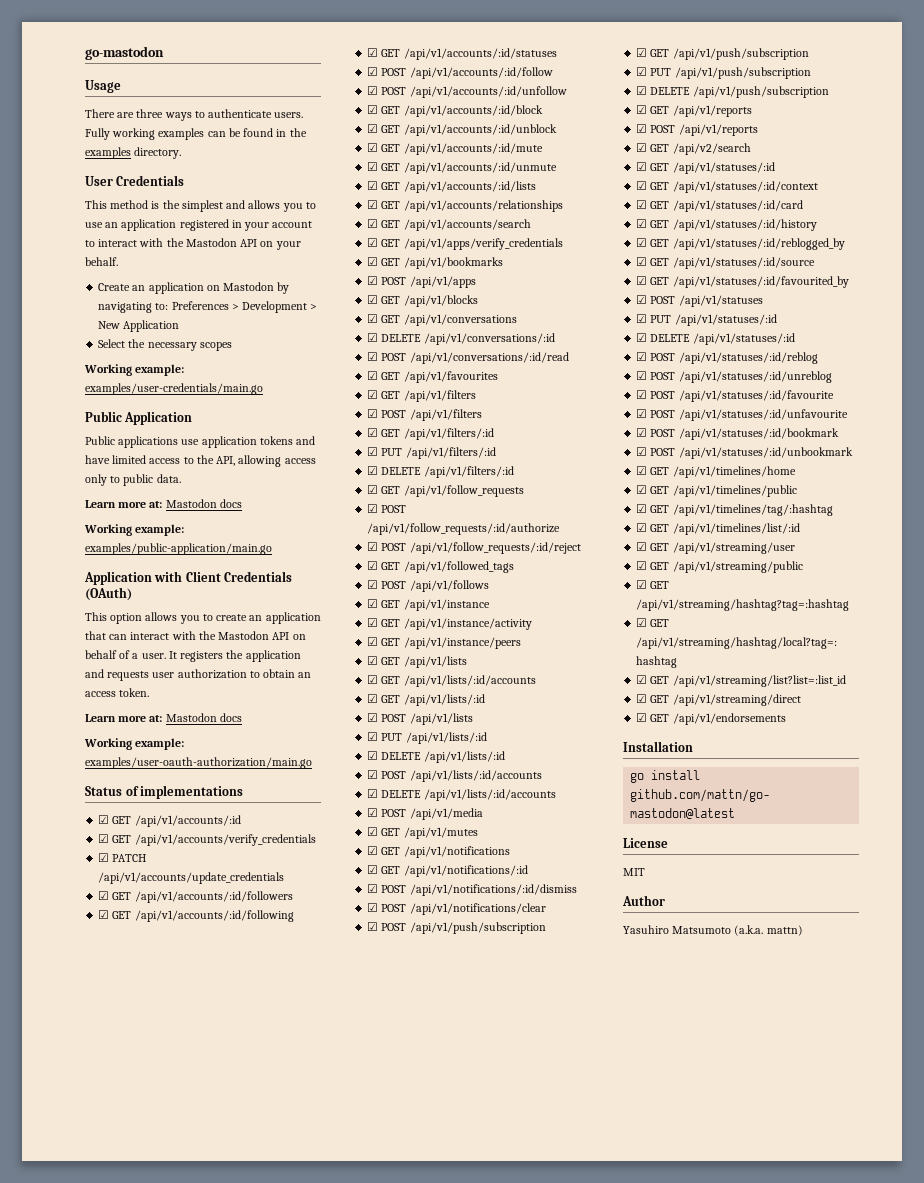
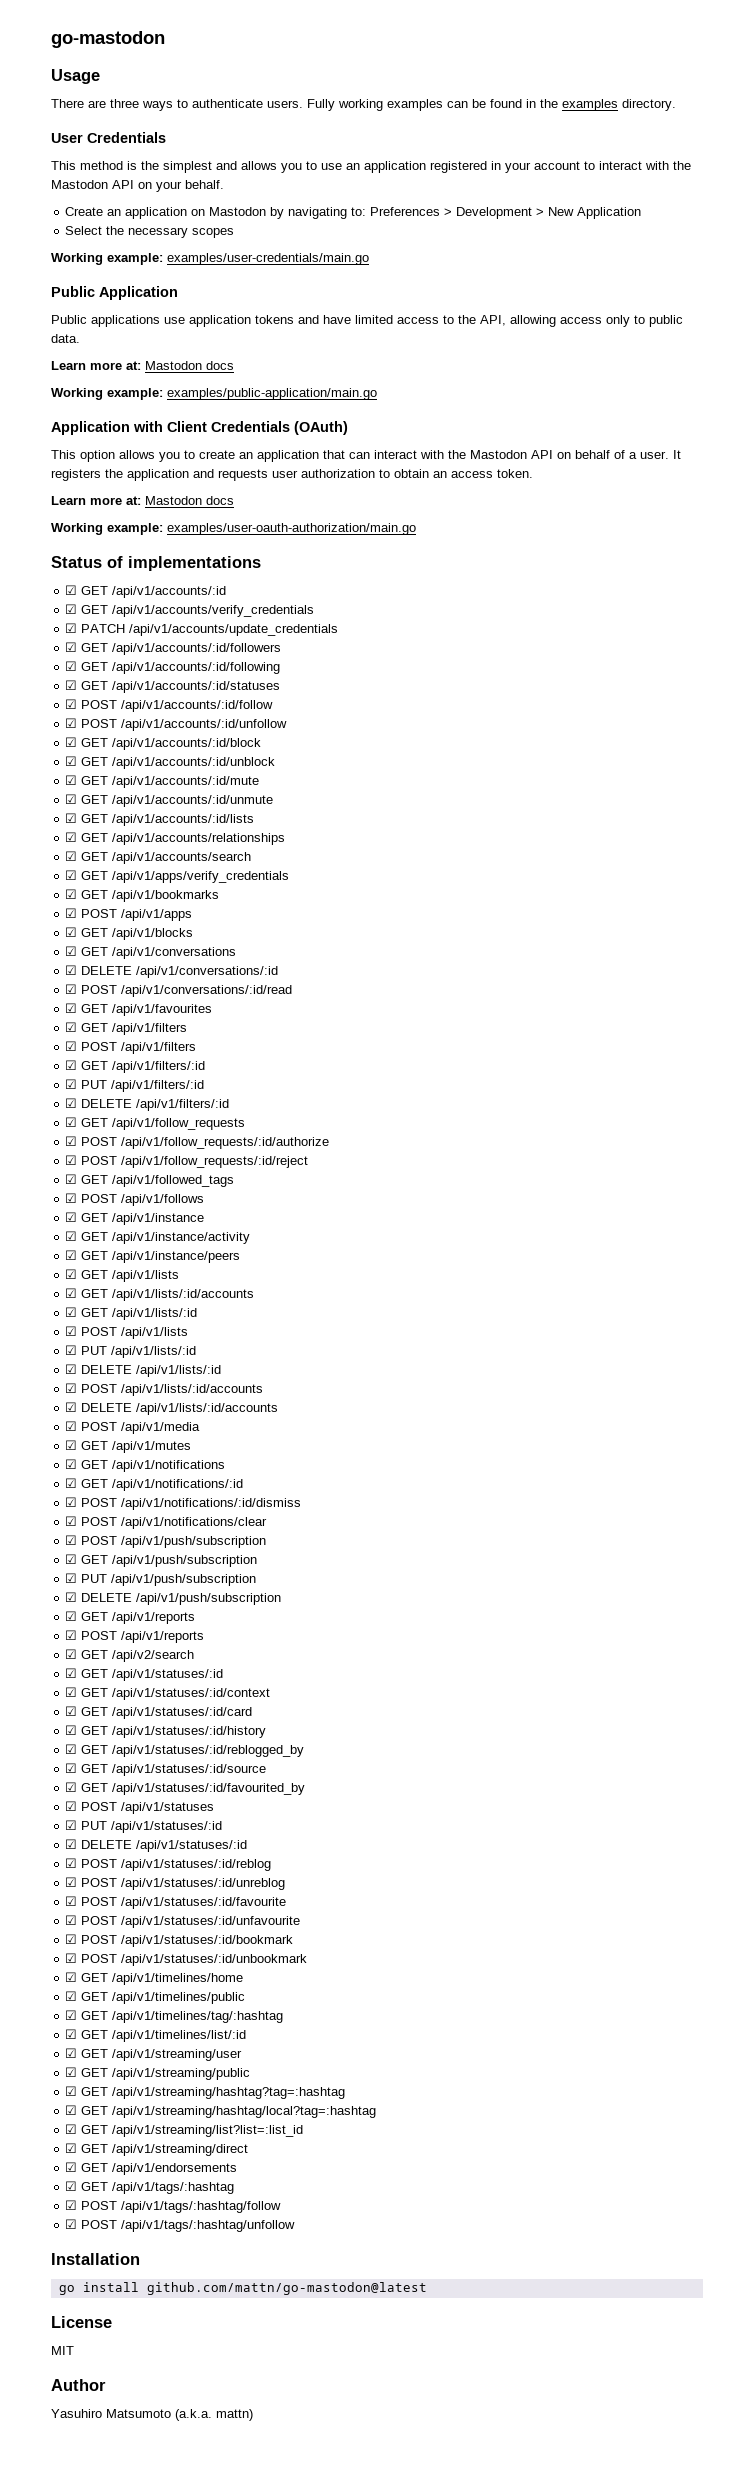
+ ☑ GET /api/v1/tags/:hashtag
+ ☑ POST /api/v1/tags/:hashtag/follow
+ ☑ POST /api/v1/tags/:hashtag/unfollow

